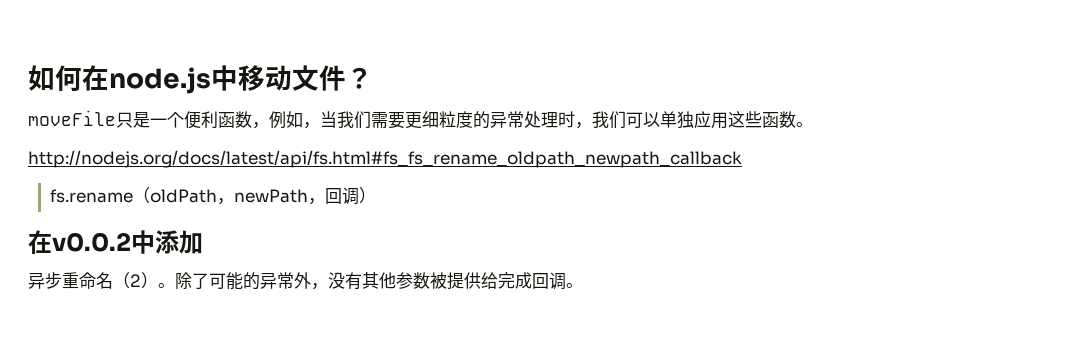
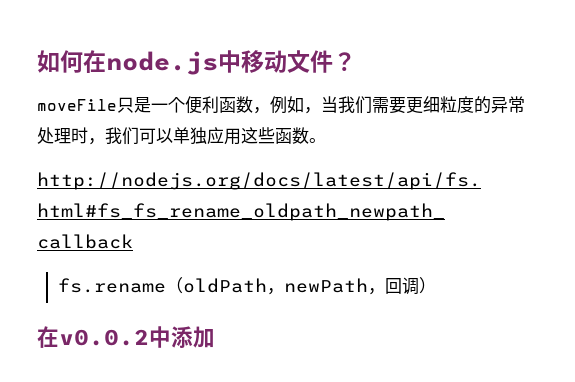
- 异步重命名（2）。除了可能的异常外，没有其他参数被提供给完成回调。

